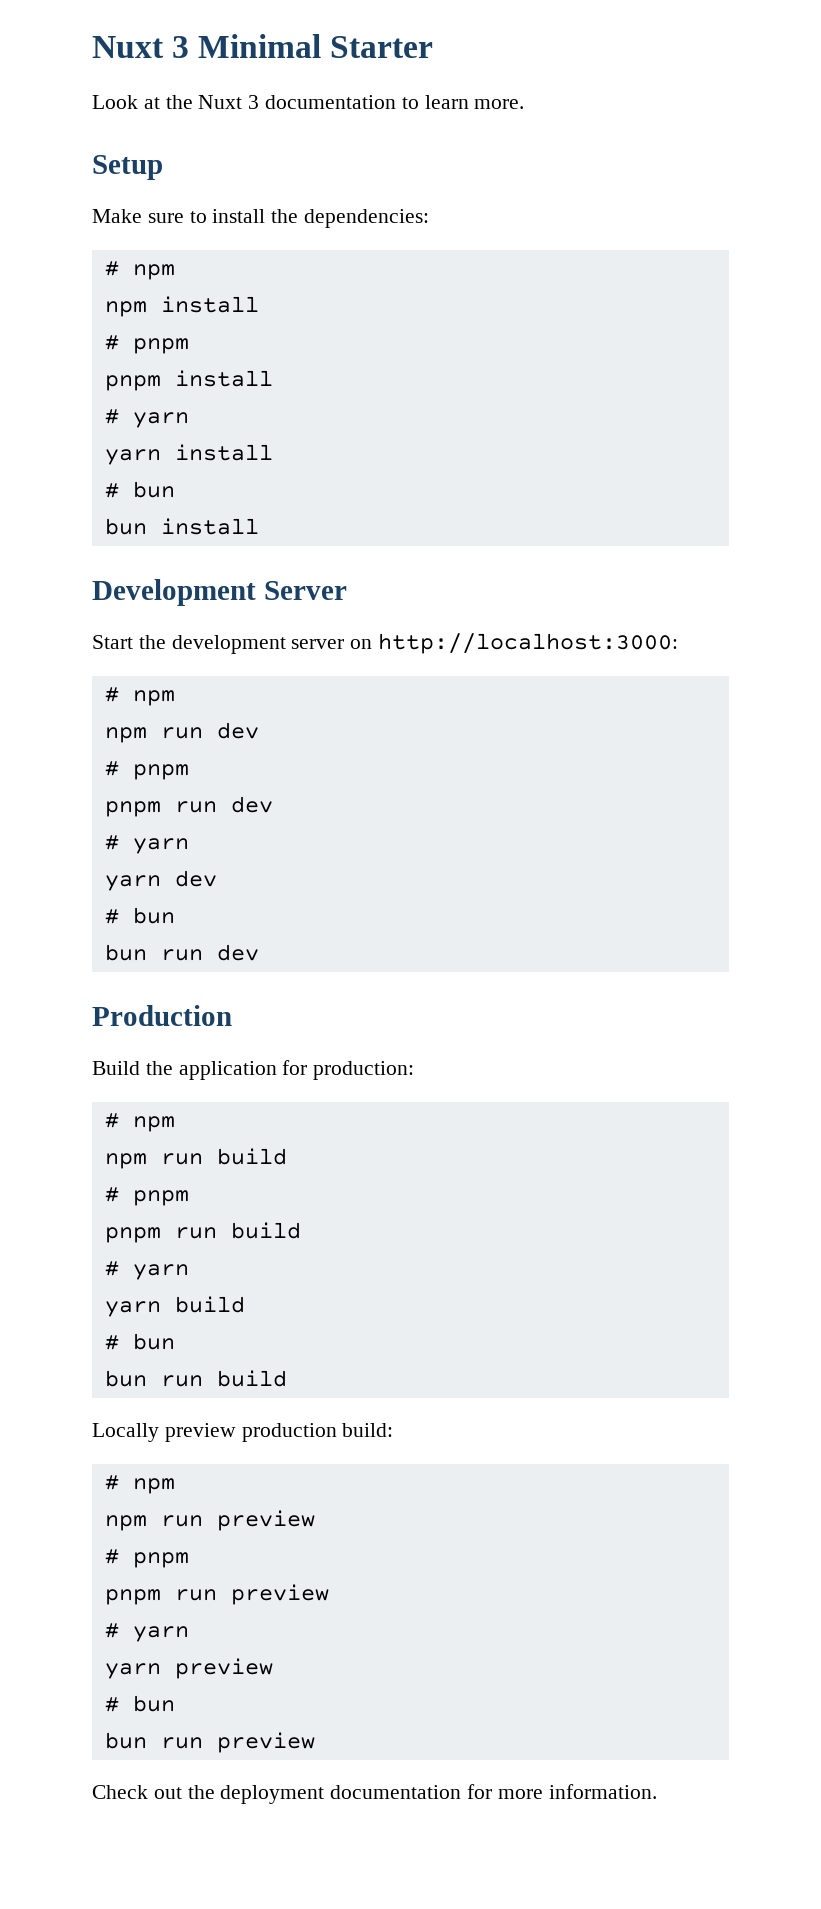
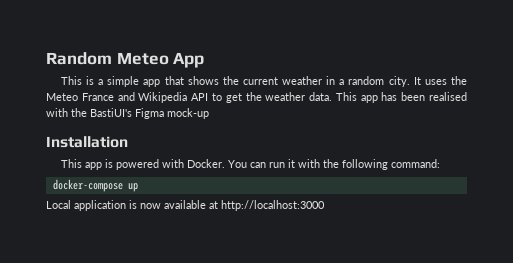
- Nuxt 3 Minimal Starter
- Look at the Nuxt 3 documentation to learn more.
- Setup
- Make sure to install the dependencies:
- # npm
- npm install
- # pnpm
- pnpm install
- # yarn
- yarn install
- # bun
- bun install
- Development Server
- Start the development server on http://localhost:3000:
- # npm
- npm run dev
- # pnpm
- pnpm run dev
- # yarn
- yarn dev
- # bun
- bun run dev
- Production
- Build the application for production:
- # npm
- npm run build
- # pnpm
- pnpm run build
- # yarn
- yarn build
- # bun
- bun run build
- Locally preview production build:
- # npm
- npm run preview
- # pnpm
- pnpm run preview
- # yarn
- yarn preview
- # bun
- bun run preview
- Check out the deployment documentation for more information.
+ Random Meteo App
+ This is a simple app that shows the current weather in a random city. It uses the Meteo France and Wikipedia API to get the weather data. This app has been realised with the BastiUI's Figma mock-up
+ Installation
+ This app is powered with Docker. You can run it with the following command:
+ docker-compose up
+ Local application is now available at http://localhost:3000

